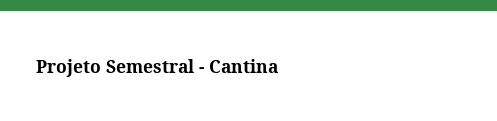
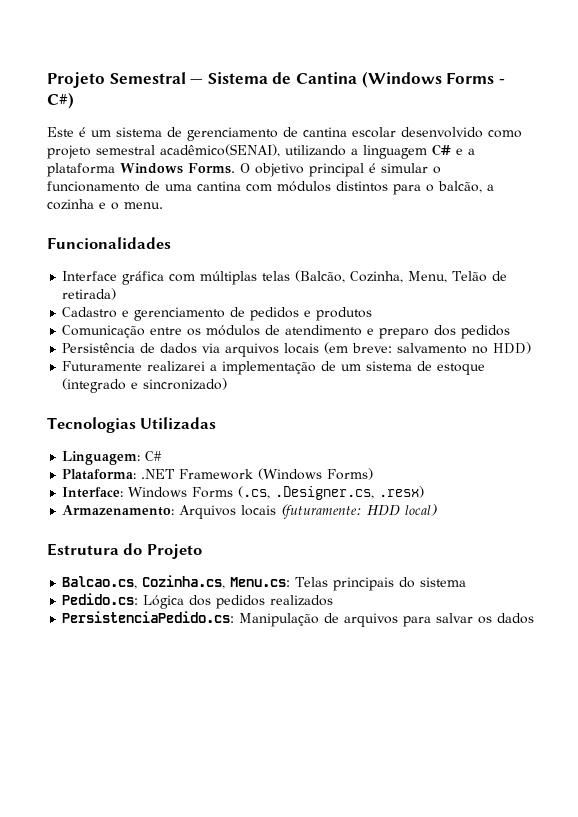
- Projeto Semestral - Cantina
+ Projeto Semestral — Sistema de Cantina (Windows Forms - C#)
+ Este é um sistema de gerenciamento de cantina escolar desenvolvido como projeto semestral acadêmico(SENAI), utilizando a linguagem C# e a plataforma Windows Forms. O objetivo principal é simular o funcionamento de uma cantina com módulos distintos para o balcão, a cozinha e o menu.
+ Funcionalidades
+ Interface gráfica com múltiplas telas (Balcão, Cozinha, Menu, Telão de retirada)
+ Cadastro e gerenciamento de pedidos e produtos
+ Comunicação entre os módulos de atendimento e preparo dos pedidos
+ Persistência de dados via arquivos locais (em breve: salvamento no HDD)
+ Futuramente realizarei a implementação de um sistema de estoque (integrado e sincronizado)
+ Tecnologias Utilizadas
+ Linguagem: C#
+ Plataforma: .NET Framework (Windows Forms)
+ Interface: Windows Forms (.cs, .Designer.cs, .resx)
+ Armazenamento: Arquivos locais (futuramente: HDD local)
+ Estrutura do Projeto
+ Balcao.cs, Cozinha.cs, Menu.cs: Telas principais do sistema
+ Pedido.cs: Lógica dos pedidos realizados
+ PersistenciaPedido.cs: Manipulação de arquivos para salvar os dados

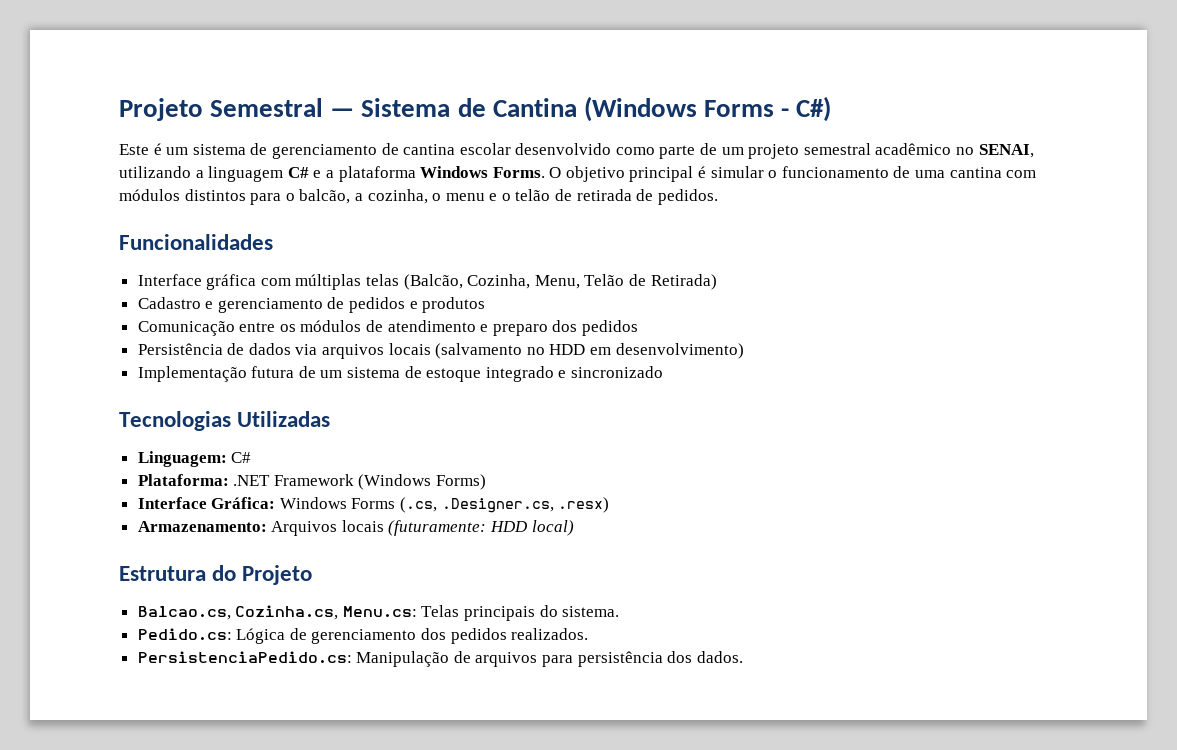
- Este é um sistema de gerenciamento de cantina escolar desenvolvido como projeto semestral acadêmico(SENAI), utilizando a linguagem C# e a plataforma Windows Forms.
+ Este é um sistema de gerenciamento de cantina escolar desenvolvido como parte de um projeto semestral acadêmico no SENAI, utilizando a linguagem C# e a plataforma Windows Forms.
- O objetivo principal é simular o funcionamento de uma cantina com módulos distintos para o balcão, a cozinha e o menu.
+ O objetivo principal é simular o funcionamento de uma cantina com módulos distintos para o balcão, a cozinha, o menu e o telão de retirada de pedidos.
- Interface gráfica com múltiplas telas (Balcão, Cozinha, Menu, Telão de retirada)
+ Interface gráfica com múltiplas telas (Balcão, Cozinha, Menu, Telão de Retirada)
- Persistência de dados via arquivos locais (em breve: salvamento no HDD)
- Futuramente realizarei a implementação de um sistema de estoque (integrado e sincronizado)
+ Persistência de dados via arquivos locais (salvamento no HDD em desenvolvimento)
+ Implementação futura de um sistema de estoque integrado e sincronizado
- Interface: Windows Forms (.cs, .Designer.cs, .resx)
+ Interface Gráfica: Windows Forms (.cs, .Designer.cs, .resx)
- Balcao.cs, Cozinha.cs, Menu.cs: Telas principais do sistema
+ Balcao.cs, Cozinha.cs, Menu.cs: Telas principais do sistema.
- Pedido.cs: Lógica dos pedidos realizados
+ Pedido.cs: Lógica de gerenciamento dos pedidos realizados.
- PersistenciaPedido.cs: Manipulação de arquivos para salvar os dados
+ PersistenciaPedido.cs: Manipulação de arquivos para persistência dos dados.

